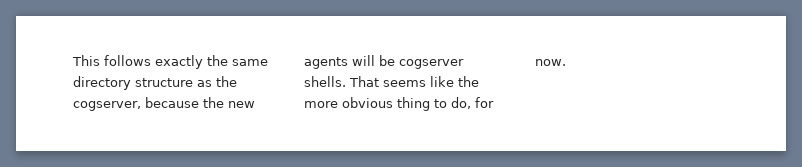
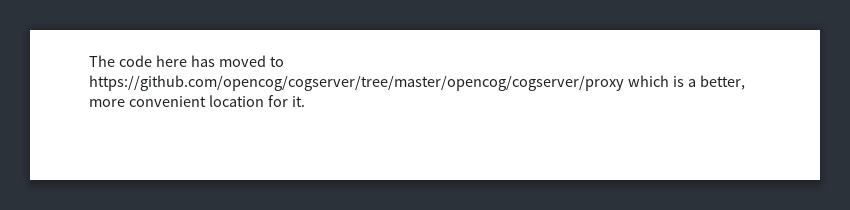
- This follows exactly the same directory structure as the cogserver, because the new agents will be cogserver shells. That seems like the more obvious thing to do, for now.
+ The code here has moved to https://github.com/opencog/cogserver/tree/master/opencog/cogserver/proxy which is a better, more convenient location for it.

